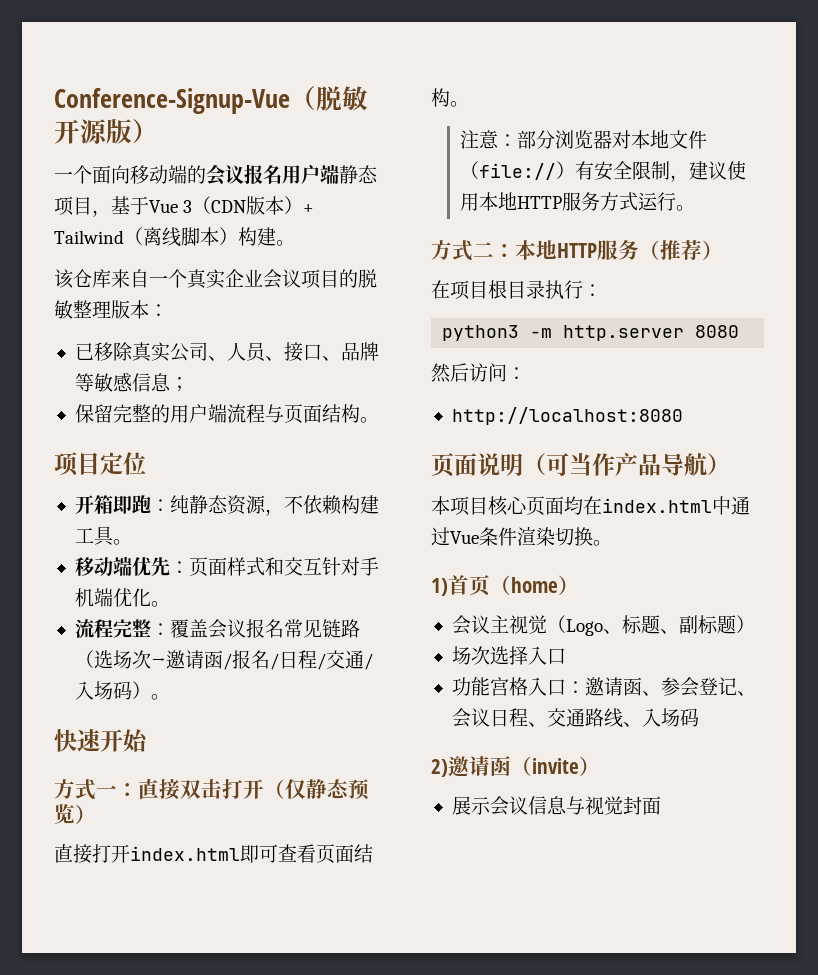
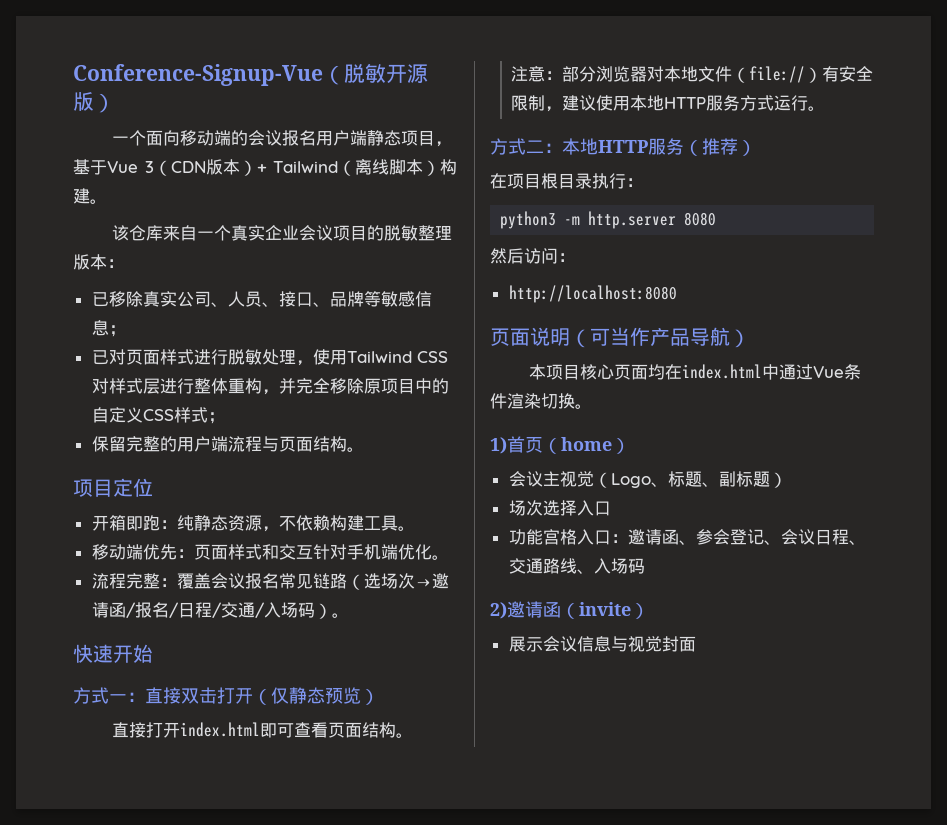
+ 已对页面样式进行脱敏处理，使用Tailwind CSS对样式层进行整体重构，并完全移除原项目中的自定义CSS样式；

